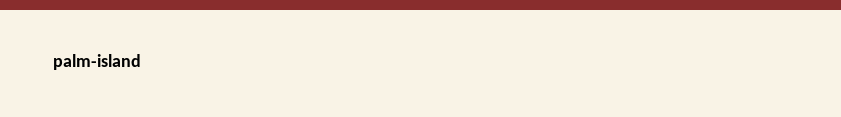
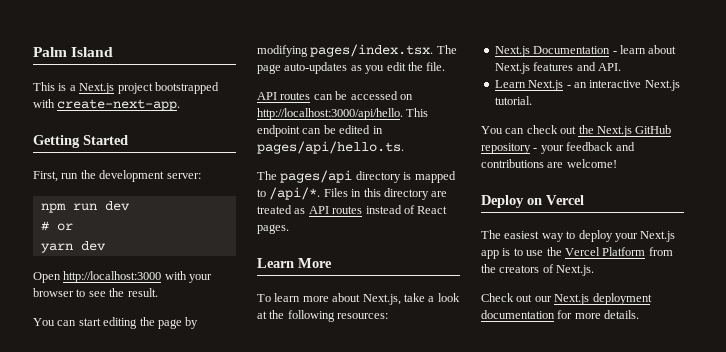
- palm-island
+ Palm Island
+ This is a Next.js project bootstrapped with create-next-app.
+ Getting Started
+ First, run the development server:
+ npm run dev
+ # or
+ yarn dev
+ Open http://localhost:3000 with your browser to see the result.
+ You can start editing the page by modifying pages/index.tsx. The page auto-updates as you edit the file.
+ API routes can be accessed on http://localhost:3000/api/hello. This endpoint can be edited in pages/api/hello.ts.
+ The pages/api directory is mapped to /api/*. Files in this directory are treated as API routes instead of React pages.
+ Learn More
+ To learn more about Next.js, take a look at the following resources:
+ Next.js Documentation - learn about Next.js features and API.
+ Learn Next.js - an interactive Next.js tutorial.
+ You can check out the Next.js GitHub repository - your feedback and contributions are welcome!
+ Deploy on Vercel
+ The easiest way to deploy your Next.js app is to use the Vercel Platform from the creators of Next.js.
+ Check out our Next.js deployment documentation for more details.

